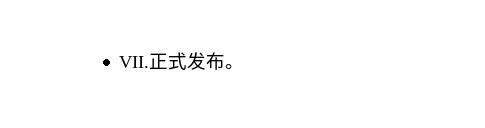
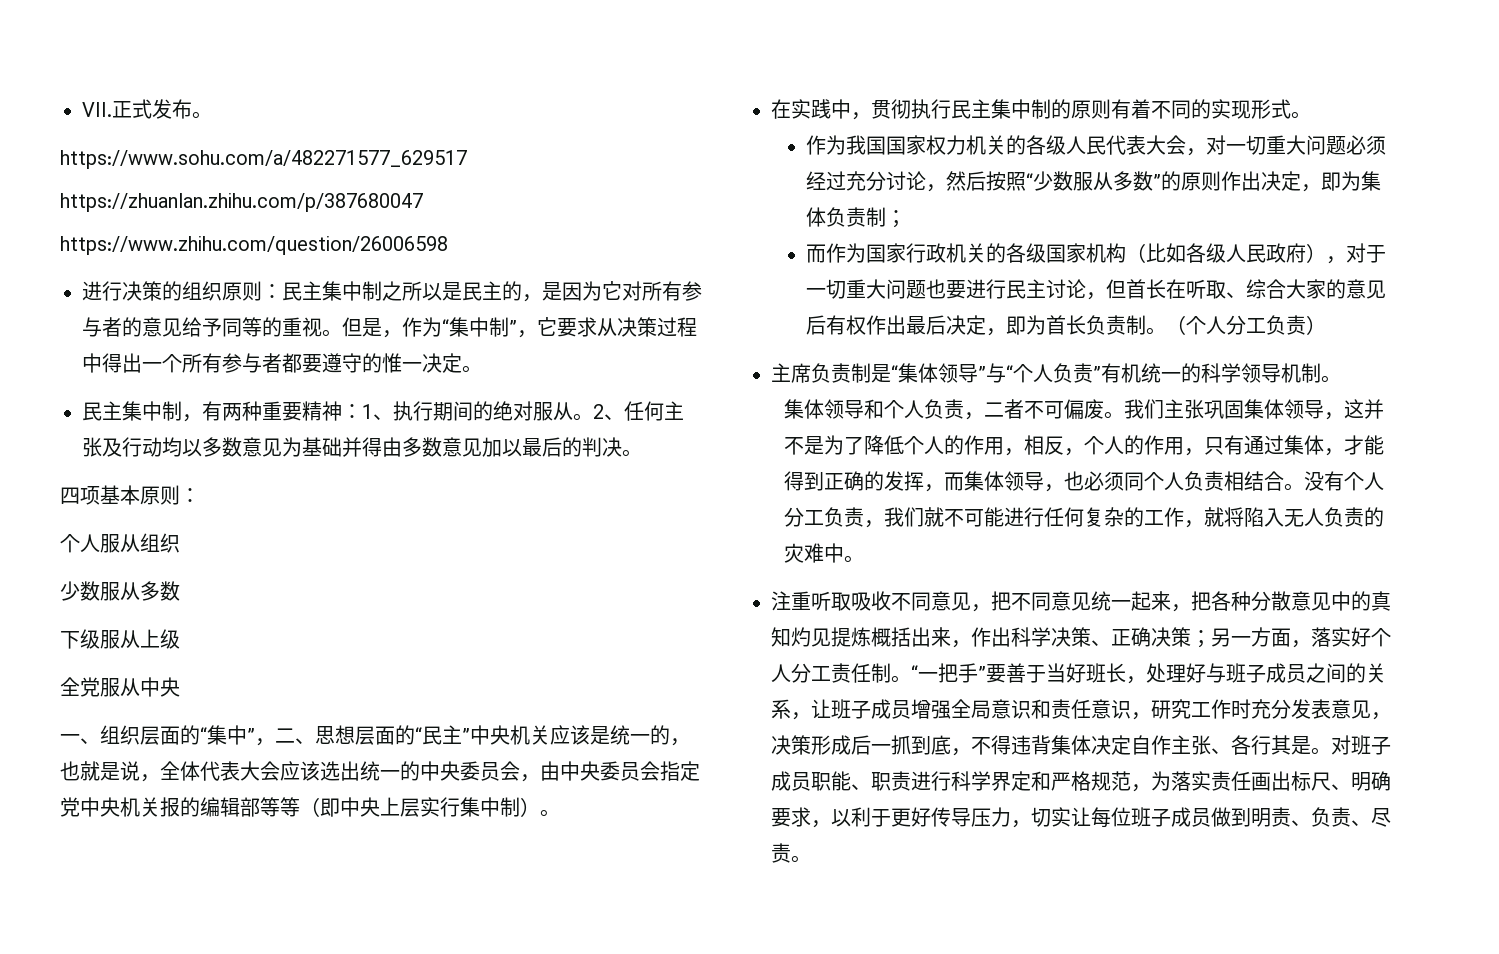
+ https://www.sohu.com/a/482271577_629517
+ https://zhuanlan.zhihu.com/p/387680047
+ https://www.zhihu.com/question/26006598
+ 进行决策的组织原则：民主集中制之所以是民主的，是因为它对所有参与者的意见给予同等的重视。但是，作为“集中制”，它要求从决策过程中得出一个所有参与者都要遵守的惟一决定。
+ 民主集中制，有两种重要精神：1、执行期间的绝对服从。2、任何主张及行动均以多数意见为基础并得由多数意见加以最后的判决。
+ 四项基本原则：
+ 个人服从组织
+ 少数服从多数
+ 下级服从上级
+ 全党服从中央
+ 一、组织层面的“集中”，二、思想层面的“民主”中央机关应该是统一的，也就是说，全体代表大会应该选出统一的中央委员会，由中央委员会指定党中央机关报的编辑部等等（即中央上层实行集中制）。
+ 在实践中，贯彻执行民主集中制的原则有着不同的实现形式。
+ 作为我国国家权力机关的各级人民代表大会，对一切重大问题必须经过充分讨论，然后按照“少数服从多数”的原则作出决定，即为集体负责制；
+ 而作为国家行政机关的各级国家机构（比如各级人民政府），对于一切重大问题也要进行民主讨论，但首长在听取、综合大家的意见后有权作出最后决定，即为首长负责制。（个人分工负责）
+ 主席负责制是“集体领导”与“个人负责”有机统一的科学领导机制。
+ 集体领导和个人负责，二者不可偏废。我们主张巩固集体领导，这并不是为了降低个人的作用，相反，个人的作用，只有通过集体，才能得到正确的发挥，而集体领导，也必须同个人负责相结合。没有个人分工负责，我们就不可能进行任何复杂的工作，就将陷入无人负责的灾难中。
+ 注重听取吸收不同意见，把不同意见统一起来，把各种分散意见中的真知灼见提炼概括出来，作出科学决策、正确决策；另一方面，落实好个人分工责任制。“一把手”要善于当好班长，处理好与班子成员之间的关系，让班子成员增强全局意识和责任意识，研究工作时充分发表意见，决策形成后一抓到底，不得违背集体决定自作主张、各行其是。对班子成员职能、职责进行科学界定和严格规范，为落实责任画出标尺、明确要求，以利于更好传导压力，切实让每位班子成员做到明责、负责、尽责。

